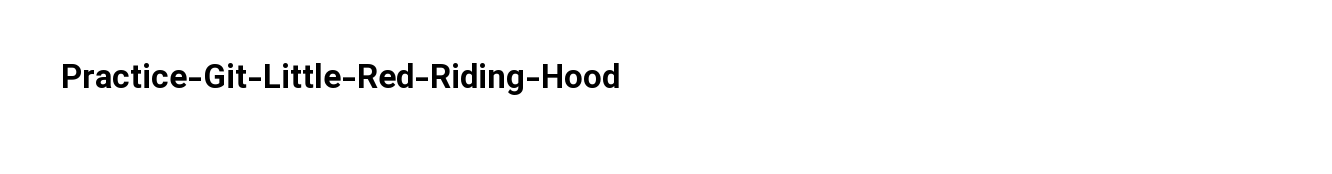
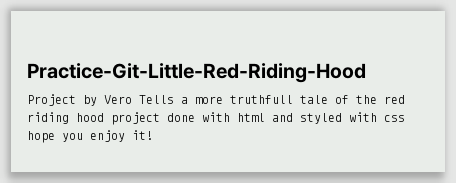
+ Project by Vero Tells a more truthfull tale of the red riding hood project done with html and styled with css hope you enjoy it!

